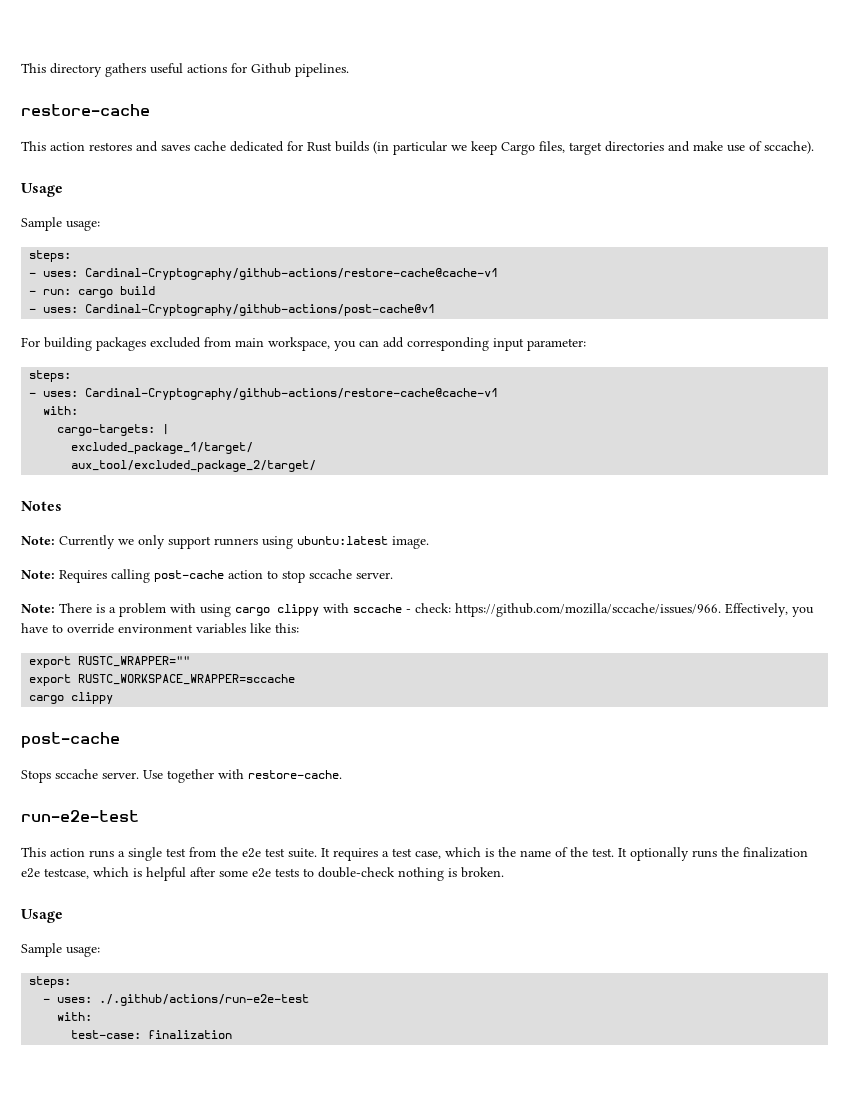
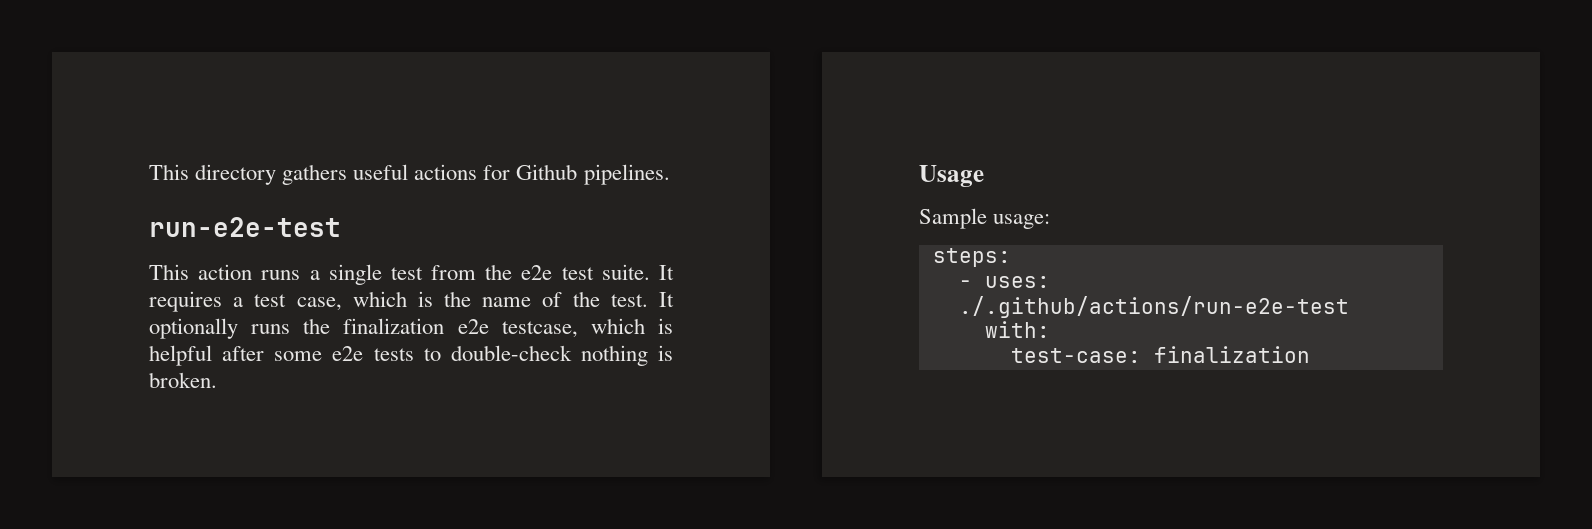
- restore-cache
- This action restores and saves cache dedicated for Rust builds (in particular we keep Cargo files, target directories and make use of sccache).
- Usage
- Sample usage:
- steps:
- - uses: Cardinal-Cryptography/github-actions/restore-cache@cache-v1
- - run: cargo build
- - uses: Cardinal-Cryptography/github-actions/post-cache@v1
- For building packages excluded from main workspace, you can add corresponding input parameter:
- steps:
- - uses: Cardinal-Cryptography/github-actions/restore-cache@cache-v1
- with:
- cargo-targets: |
- excluded_package_1/target/
- aux_tool/excluded_package_2/target/
- Notes
- Note: Currently we only support runners using ubuntu:latest image.
- Note: Requires calling post-cache action to stop sccache server.
- Note: There is a problem with using cargo clippy with sccache - check: https://github.com/mozilla/sccache/issues/966. Effectively, you have to override environment variables like this:
- export RUSTC_WRAPPER=""
- export RUSTC_WORKSPACE_WRAPPER=sccache
- cargo clippy
- post-cache
- Stops sccache server. Use together with restore-cache.

